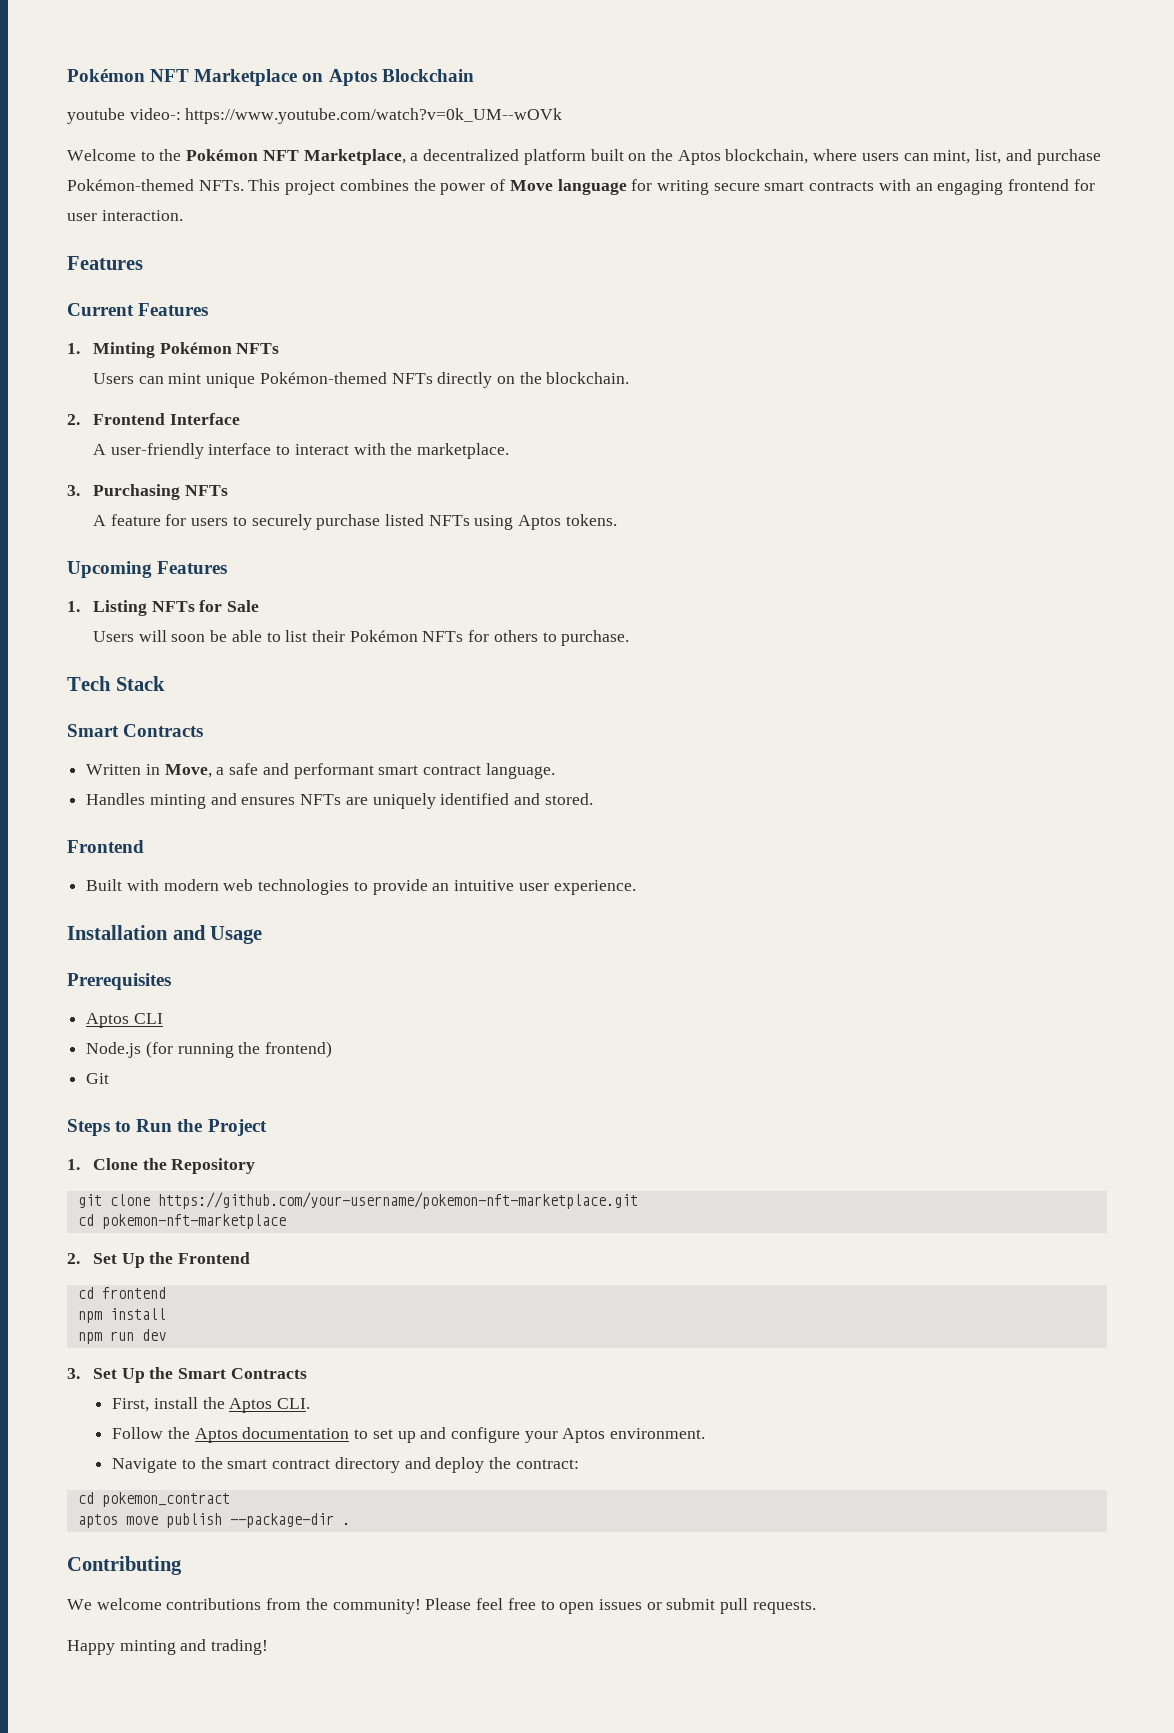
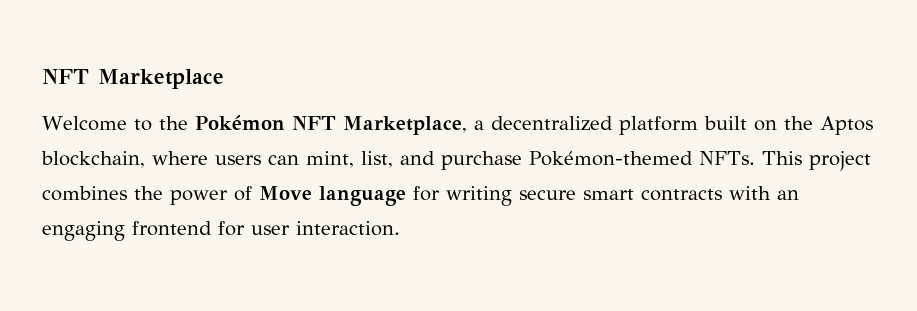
- Pokémon NFT Marketplace on Aptos Blockchain
- youtube video-: https://www.youtube.com/watch?v=0k_UM--wOVk
+ NFT Marketplace
  This project combines the power of Move language for writing secure smart contracts with an engaging frontend for user interaction.
- Features
- Current Features
- 1. Minting Pokémon NFTs
- Users can mint unique Pokémon-themed NFTs directly on the blockchain.
- 2. Frontend Interface
- A user-friendly interface to interact with the marketplace.
- 3. Purchasing NFTs
- A feature for users to securely purchase listed NFTs using Aptos tokens.
- Upcoming Features
- 1. Listing NFTs for Sale
- Users will soon be able to list their Pokémon NFTs for others to purchase.
- Tech Stack
- Smart Contracts
- Written in Move, a safe and performant smart contract language.
- Handles minting and ensures NFTs are uniquely identified and stored.
- Frontend
- Built with modern web technologies to provide an intuitive user experience.
- Installation and Usage
- Prerequisites
- Aptos CLI
- Node.js (for running the frontend)
- Git
- Steps to Run the Project
- 1. Clone the Repository
- git clone https://github.com/your-username/pokemon-nft-marketplace.git
- cd pokemon-nft-marketplace
- 2. Set Up the Frontend
- cd frontend
- npm install
- npm run dev
- 3. Set Up the Smart Contracts
- First, install the Aptos CLI.
- Follow the Aptos documentation to set up and configure your Aptos environment.
- Navigate to the smart contract directory and deploy the contract:
- cd pokemon_contract
- aptos move publish --package-dir .
- Contributing
- We welcome contributions from the community! Please feel free to open issues or submit pull requests.
- Happy minting and trading!

